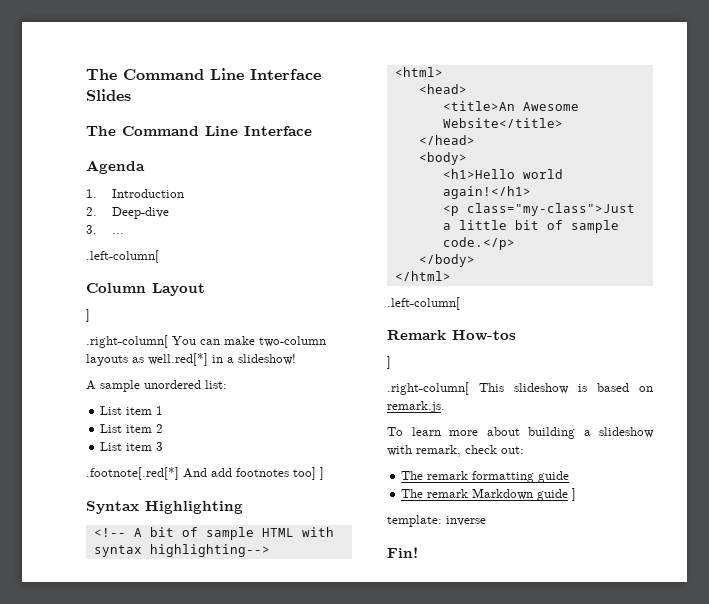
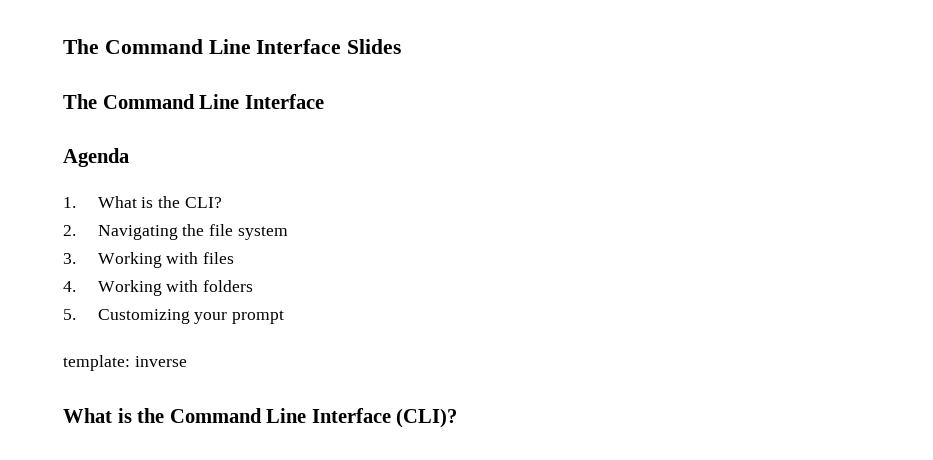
- 1. Introduction
- 2. Deep-dive
- 3. ...
- .left-column[
- Column Layout
- ]
- .right-column[ You can make two-column layouts as well.red[*] in a slideshow!
- A sample unordered list:
- List item 1
- List item 2
- List item 3
- .footnote[.red[*] And add footnotes too] ]
- Syntax Highlighting
- <!-- A bit of sample HTML with syntax highlighting-->
- <html>
- <head>
- <title>An Awesome Website</title>
- </head>
- <body>
- <h1>Hello world again!</h1>
- <p class="my-class">Just a little bit of sample code.</p>
- </body>
- </html>
- .left-column[
- Remark How-tos
- ]
- .right-column[ This slideshow is based on remark.js.
- To learn more about building a slideshow with remark, check out:
- The remark formatting guide
- The remark Markdown guide ]
+ 1. What is the CLI?
+ 2. Navigating the file system
+ 3. Working with files
+ 4. Working with folders
+ 5. Customizing your prompt
  template: inverse
- Fin!
+ What is the Command Line Interface (CLI)?

